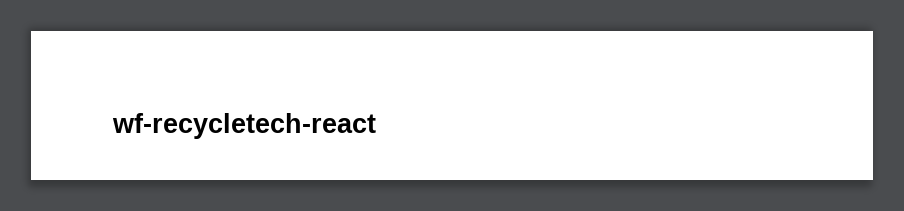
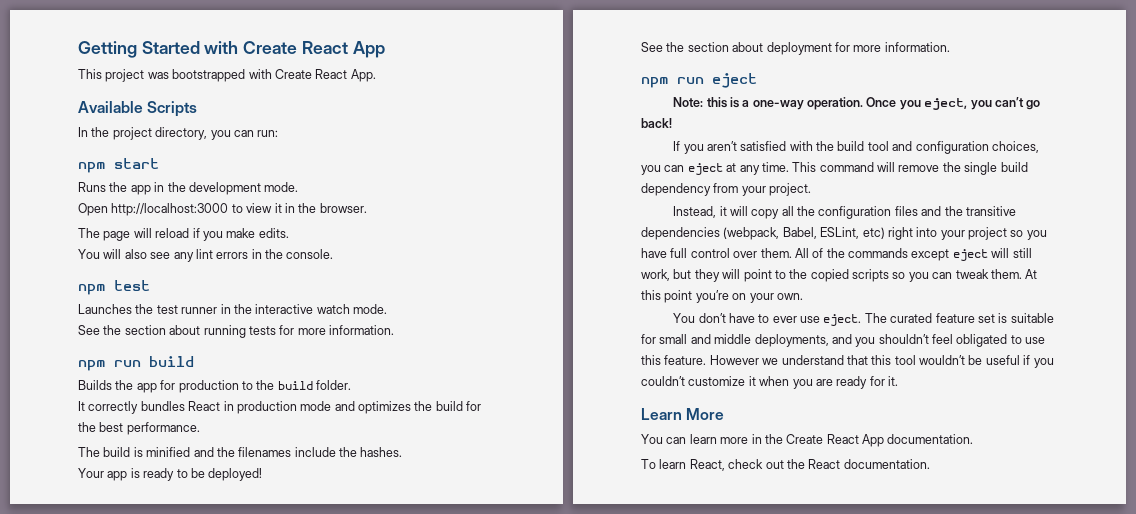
- wf-recycletech-react
+ Getting Started with Create React App
+ This project was bootstrapped with Create React App.
+ Available Scripts
+ In the project directory, you can run:
+ npm start
+ Runs the app in the development mode.
+ Open http://localhost:3000 to view it in the browser.
+ The page will reload if you make edits.
+ You will also see any lint errors in the console.
+ npm test
+ Launches the test runner in the interactive watch mode.
+ See the section about running tests for more information.
+ npm run build
+ Builds the app for production to the build folder.
+ It correctly bundles React in production mode and optimizes the build for the best performance.
+ The build is minified and the filenames include the hashes.
+ Your app is ready to be deployed!
+ See the section about deployment for more information.
+ npm run eject
+ Note: this is a one-way operation. Once you eject, you can’t go back!
+ If you aren’t satisfied with the build tool and configuration choices, you can eject at any time. This command will remove the single build dependency from your project.
+ Instead, it will copy all the configuration files and the transitive dependencies (webpack, Babel, ESLint, etc) right into your project so you have full control over them. All of the commands except eject will still work, but they will point to the copied scripts so you can tweak them. At this point you’re on your own.
+ You don’t have to ever use eject. The curated feature set is suitable for small and middle deployments, and you shouldn’t feel obligated to use this feature. However we understand that this tool wouldn’t be useful if you couldn’t customize it when you are ready for it.
+ Learn More
+ You can learn more in the Create React App documentation.
+ To learn React, check out the React documentation.

